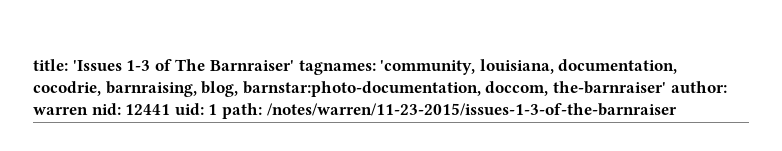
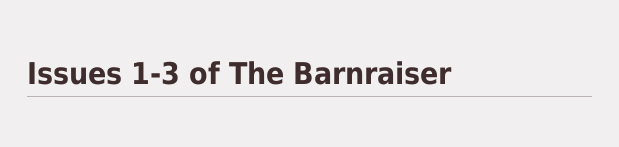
- title: 'Issues 1-3 of The Barnraiser' tagnames: 'community, louisiana, documentation, cocodrie, barnraising, blog, barnstar:photo-documentation, doccom, the-barnraiser' author: warren nid: 12441 uid: 1 path: /notes/warren/11-23-2015/issues-1-3-of-the-barnraiser
+ Issues 1-3 of The Barnraiser

